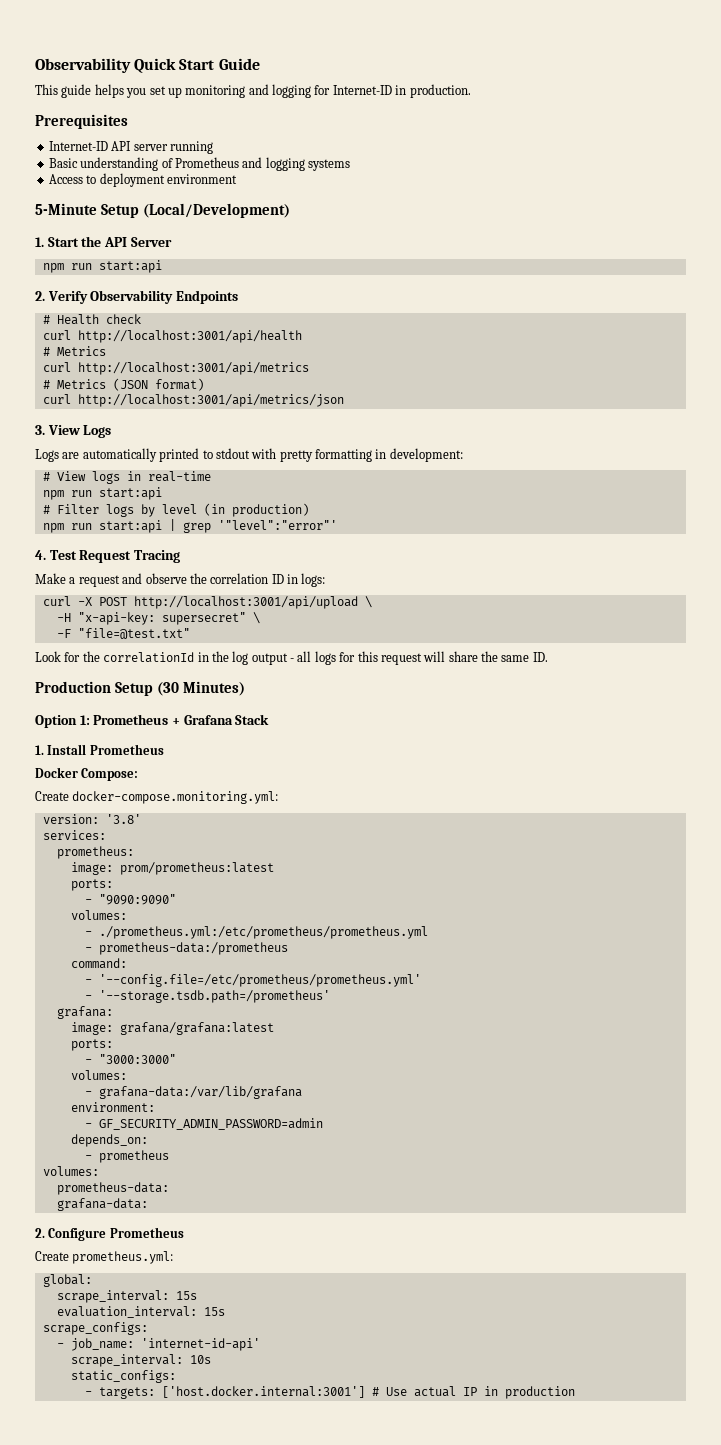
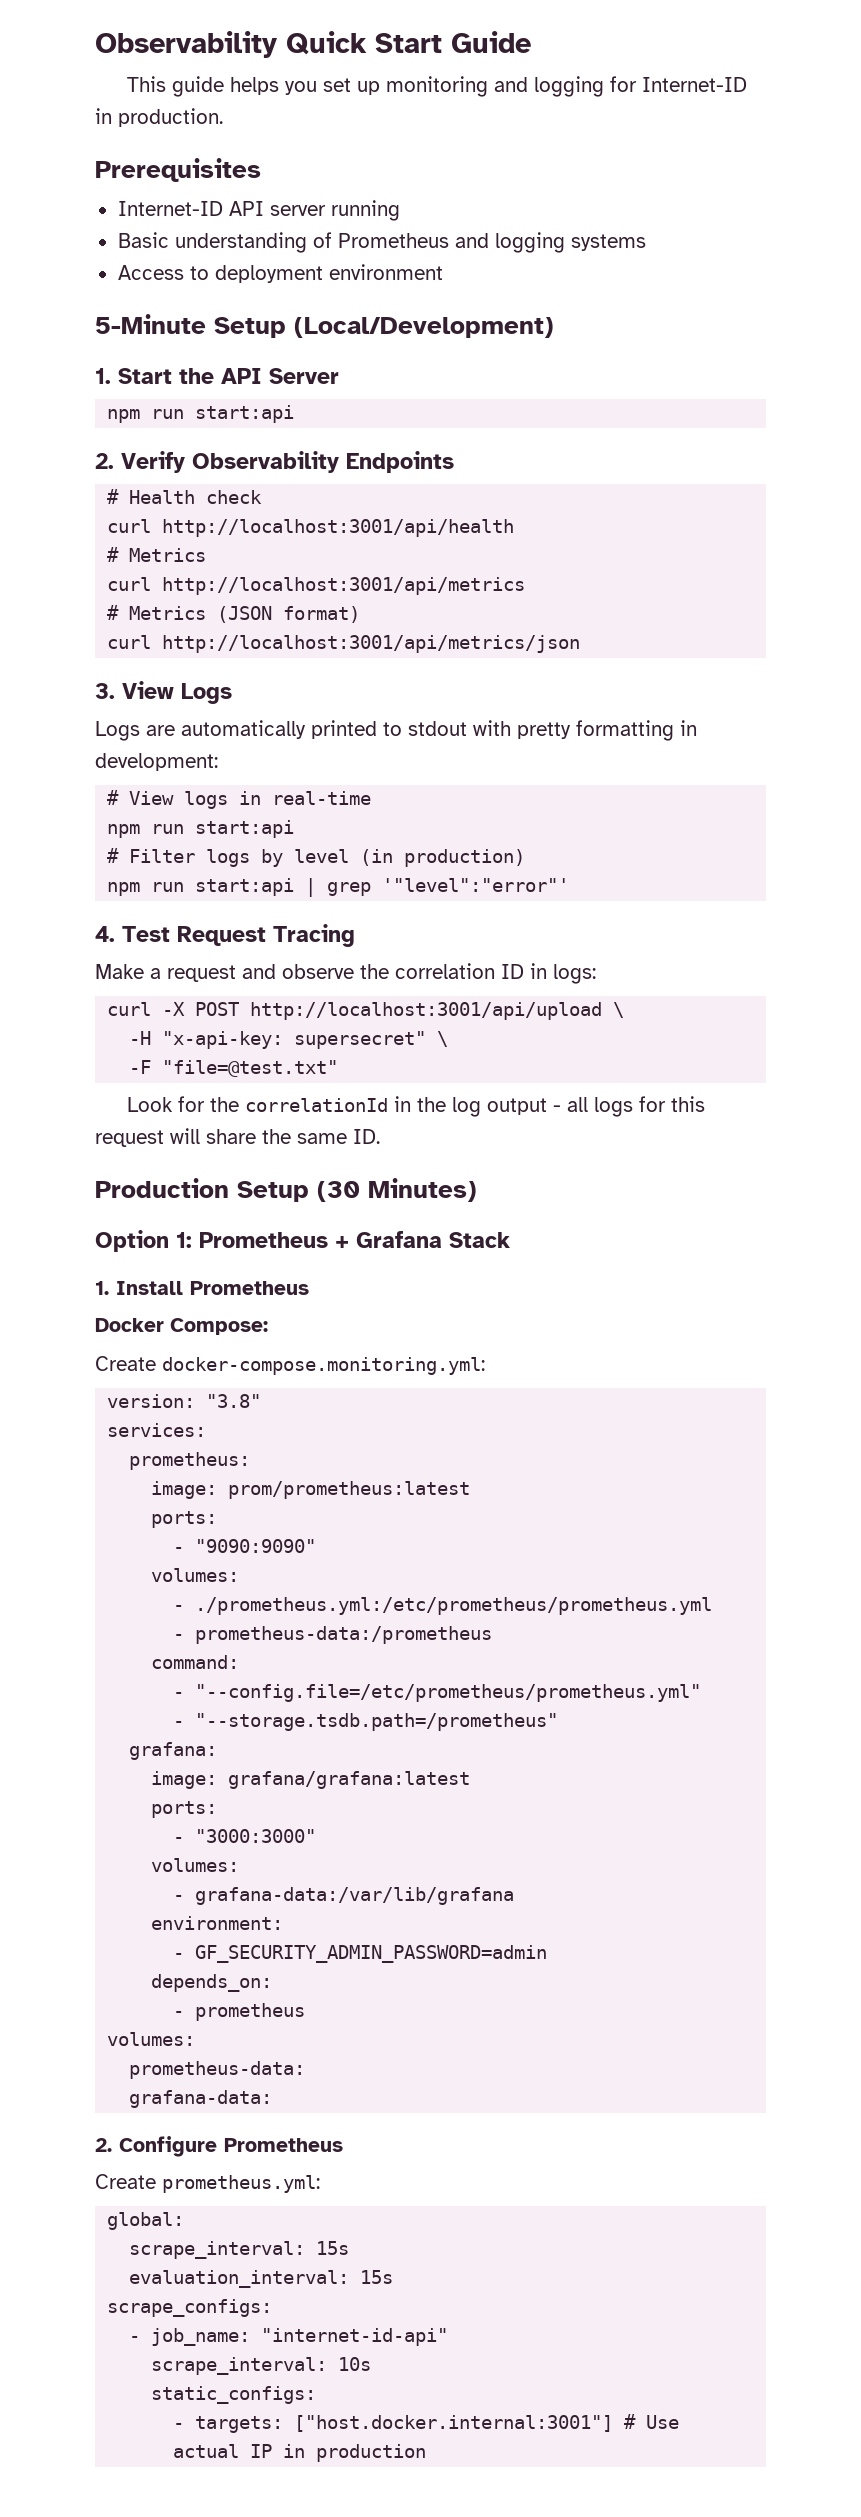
- version: '3.8'
+ version: "3.8"
- - '--config.file=/etc/prometheus/prometheus.yml'
- - '--storage.tsdb.path=/prometheus'
+ - "--config.file=/etc/prometheus/prometheus.yml"
+ - "--storage.tsdb.path=/prometheus"
- - job_name: 'internet-id-api'
+ - job_name: "internet-id-api"
- - targets: ['host.docker.internal:3001'] # Use actual IP in production
+ - targets: ["host.docker.internal:3001"] # Use actual IP in production

